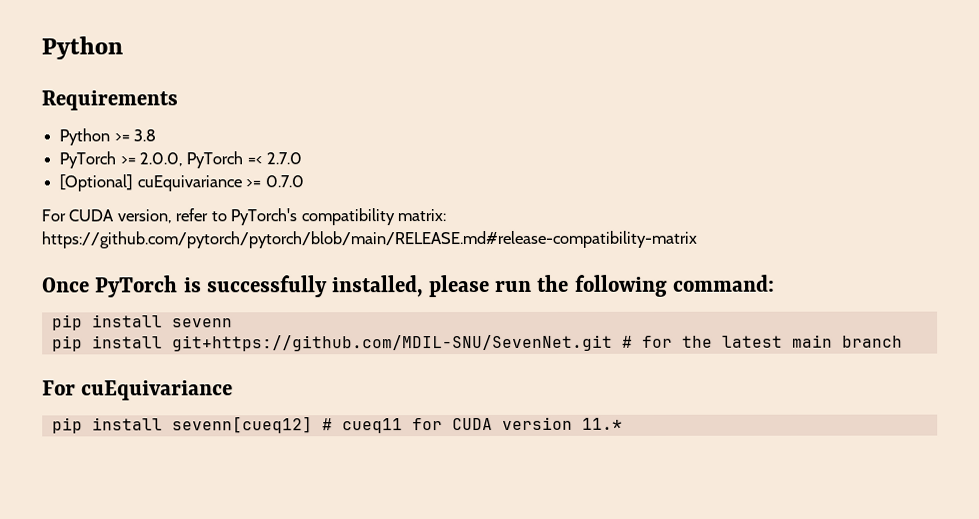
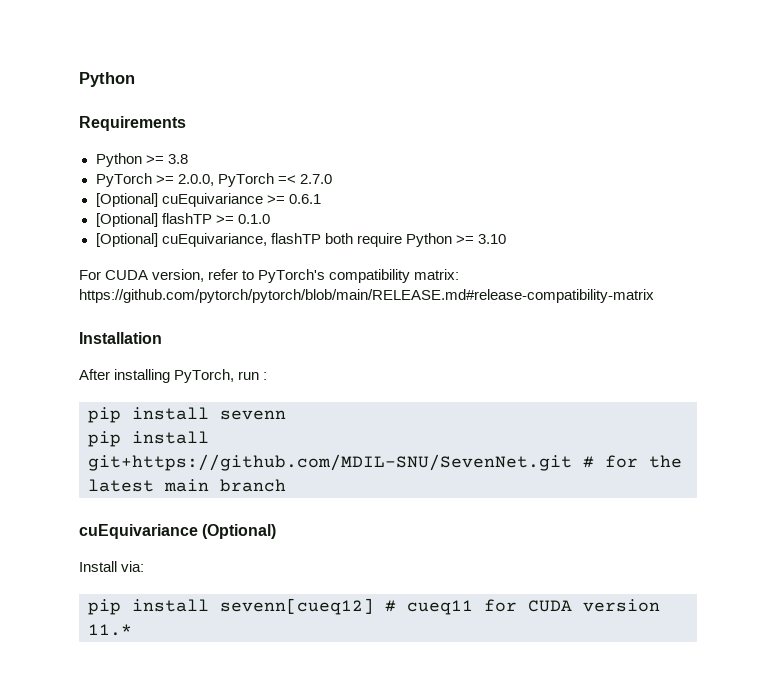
- [Optional] cuEquivariance >= 0.7.0
+ [Optional] cuEquivariance >= 0.6.1
+ [Optional] flashTP >= 0.1.0
+ [Optional] cuEquivariance, flashTP both require Python >= 3.10
- Once PyTorch is successfully installed, please run the following command:
+ Installation
+ After installing PyTorch, run :
- For cuEquivariance
+ cuEquivariance (Optional)
+ Install via:

